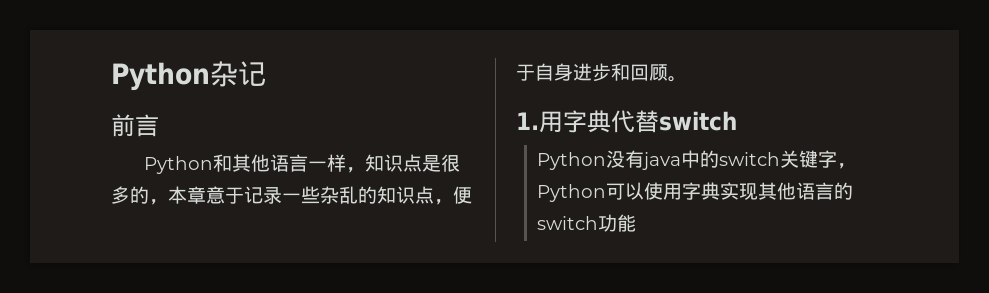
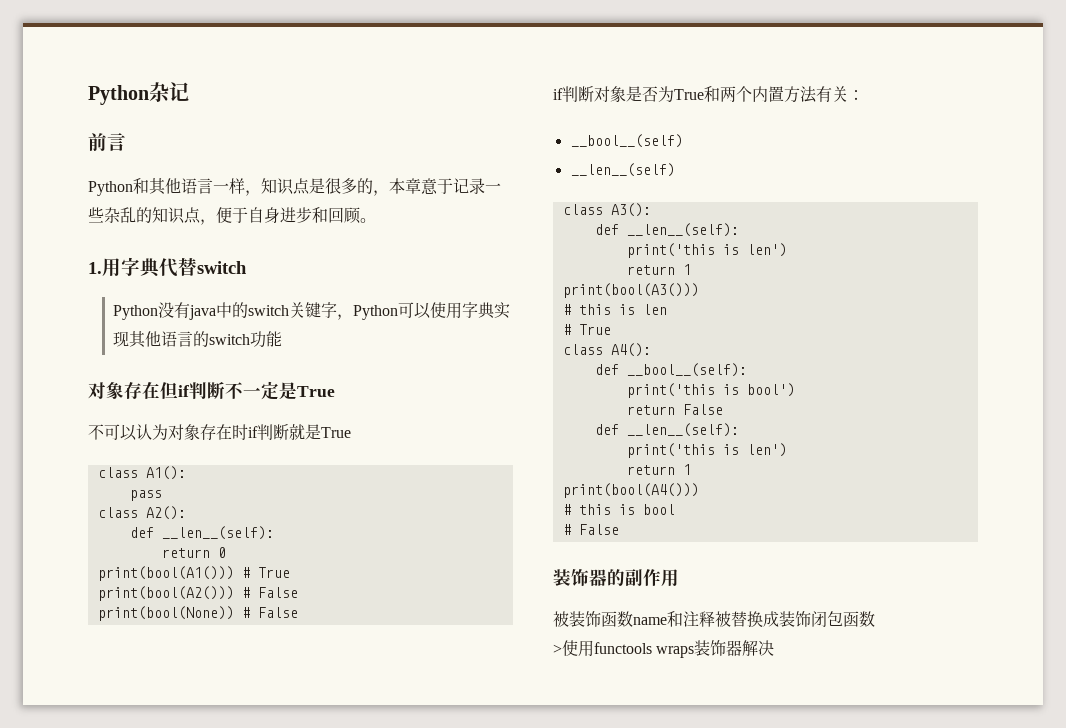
+ 对象存在但if判断不一定是True
+ 不可以认为对象存在时if判断就是True
+ class A1():
+ pass
+ class A2():
+ def __len__(self):
+ return 0
+ print(bool(A1())) # True
+ print(bool(A2())) # False
+ print(bool(None)) # False
+ if判断对象是否为True和两个内置方法有关：
+ __bool__(self)
+ __len__(self)
+ class A3():
+ def __len__(self):
+ print('this is len')
+ return 1
+ print(bool(A3()))
+ # this is len
+ # True
+ class A4():
+ def __bool__(self):
+ print('this is bool')
+ return False
+ def __len__(self):
+ print('this is len')
+ return 1
+ print(bool(A4()))
+ # this is bool
+ # False
+ 装饰器的副作用
+ 被装饰函数name和注释被替换成装饰闭包函数
+ >使用functools wraps装饰器解决

